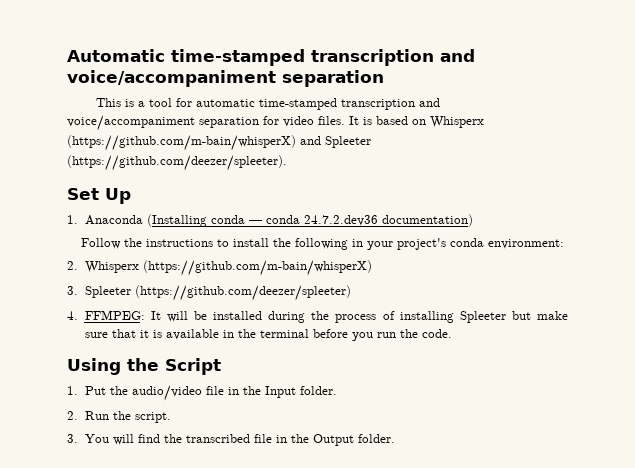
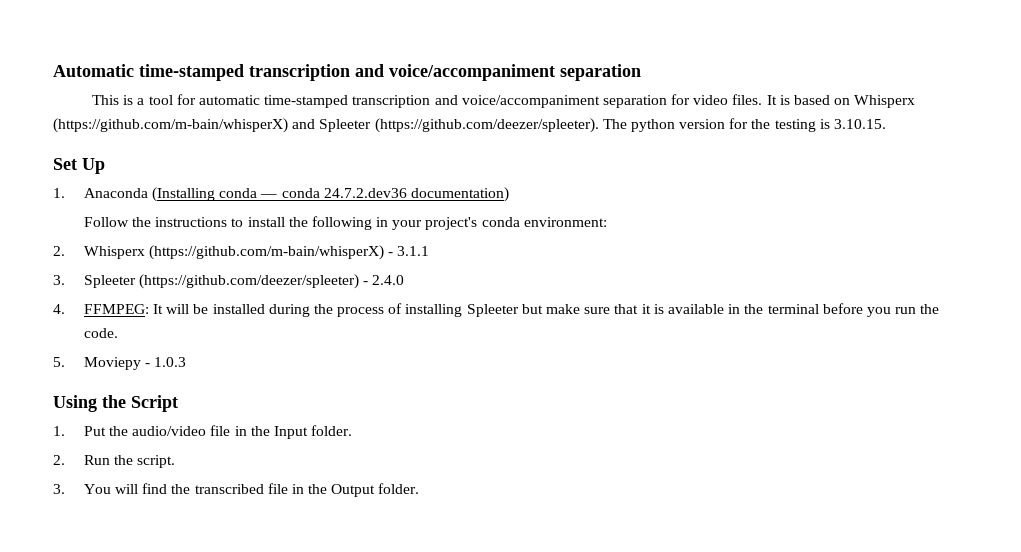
- It is based on Whisperx (https://github.com/m-bain/whisperX) and Spleeter (https://github.com/deezer/spleeter).
+ It is based on Whisperx (https://github.com/m-bain/whisperX) and Spleeter (https://github.com/deezer/spleeter). The python version for the testing is 3.10.15.
- 2. Whisperx (https://github.com/m-bain/whisperX)
+ 2. Whisperx (https://github.com/m-bain/whisperX) - 3.1.1
- 3. Spleeter (https://github.com/deezer/spleeter)
+ 3. Spleeter (https://github.com/deezer/spleeter) - 2.4.0
+ 5. Moviepy - 1.0.3

